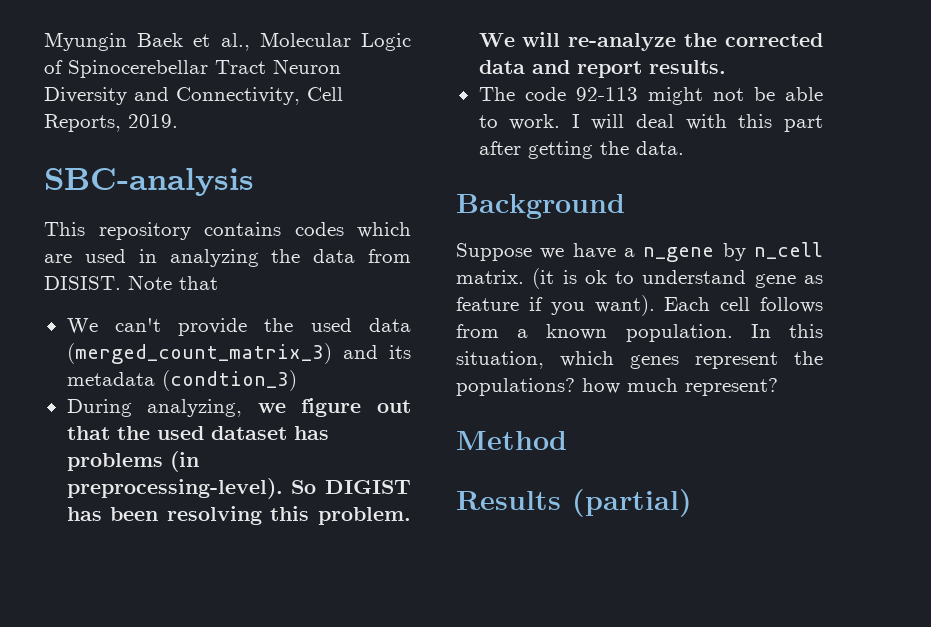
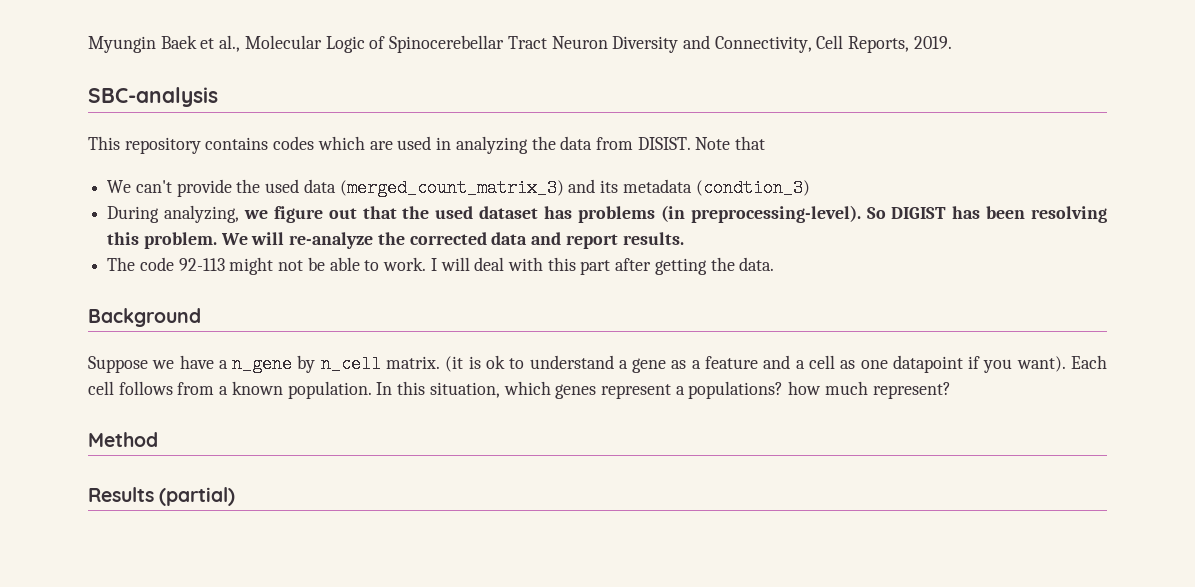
- (it is ok to understand gene as feature if you want).
+ (it is ok to understand a gene as a feature and a cell as one datapoint if you want).
- In this situation, which genes represent the populations? how much represent?
+ In this situation, which genes represent a populations? how much represent?

